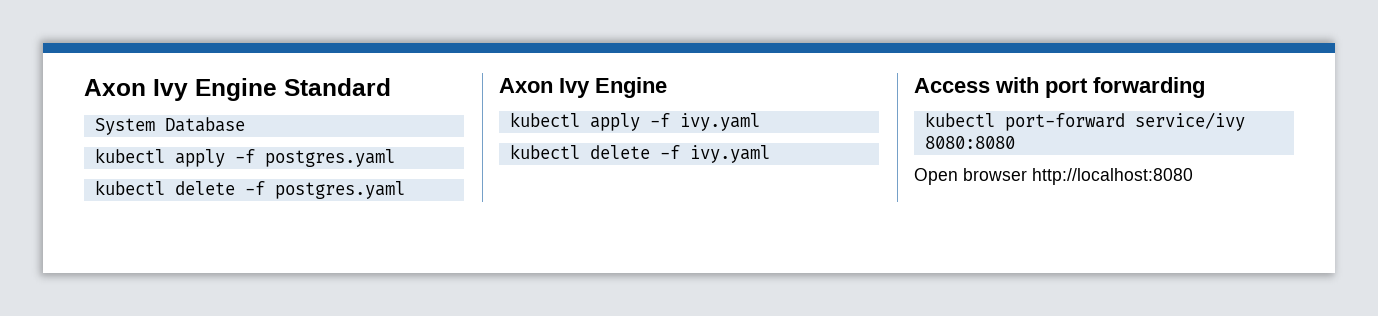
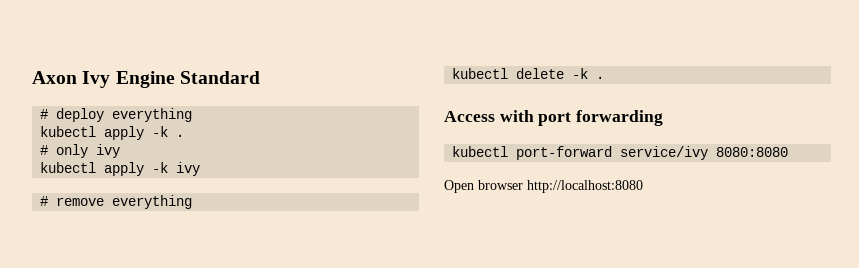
- System Database
- kubectl apply -f postgres.yaml
- kubectl delete -f postgres.yaml
- Axon Ivy Engine
- kubectl apply -f ivy.yaml
- kubectl delete -f ivy.yaml
+ # deploy everything
+ kubectl apply -k .
+ # only ivy
+ kubectl apply -k ivy
+ # remove everything
+ kubectl delete -k .

